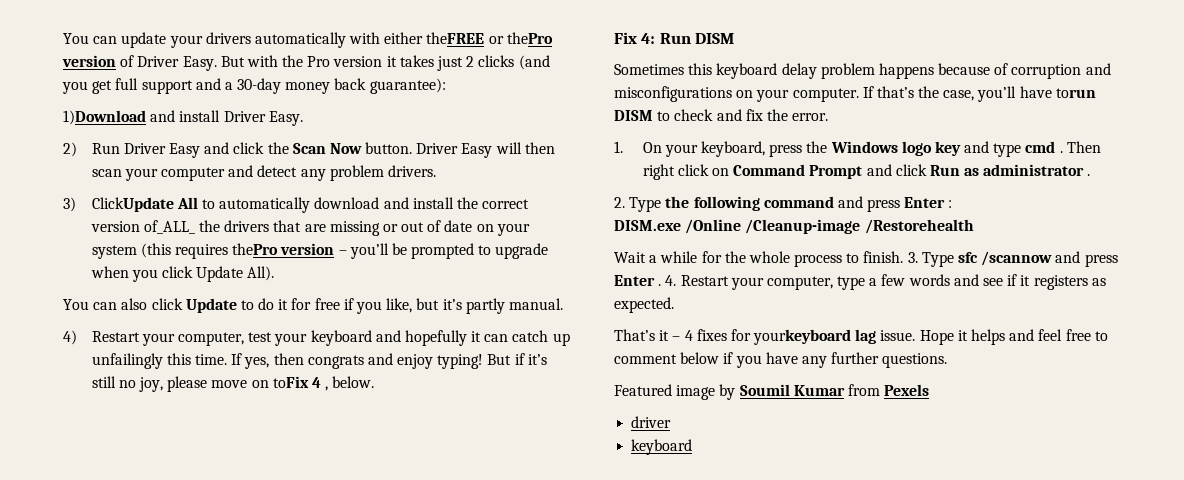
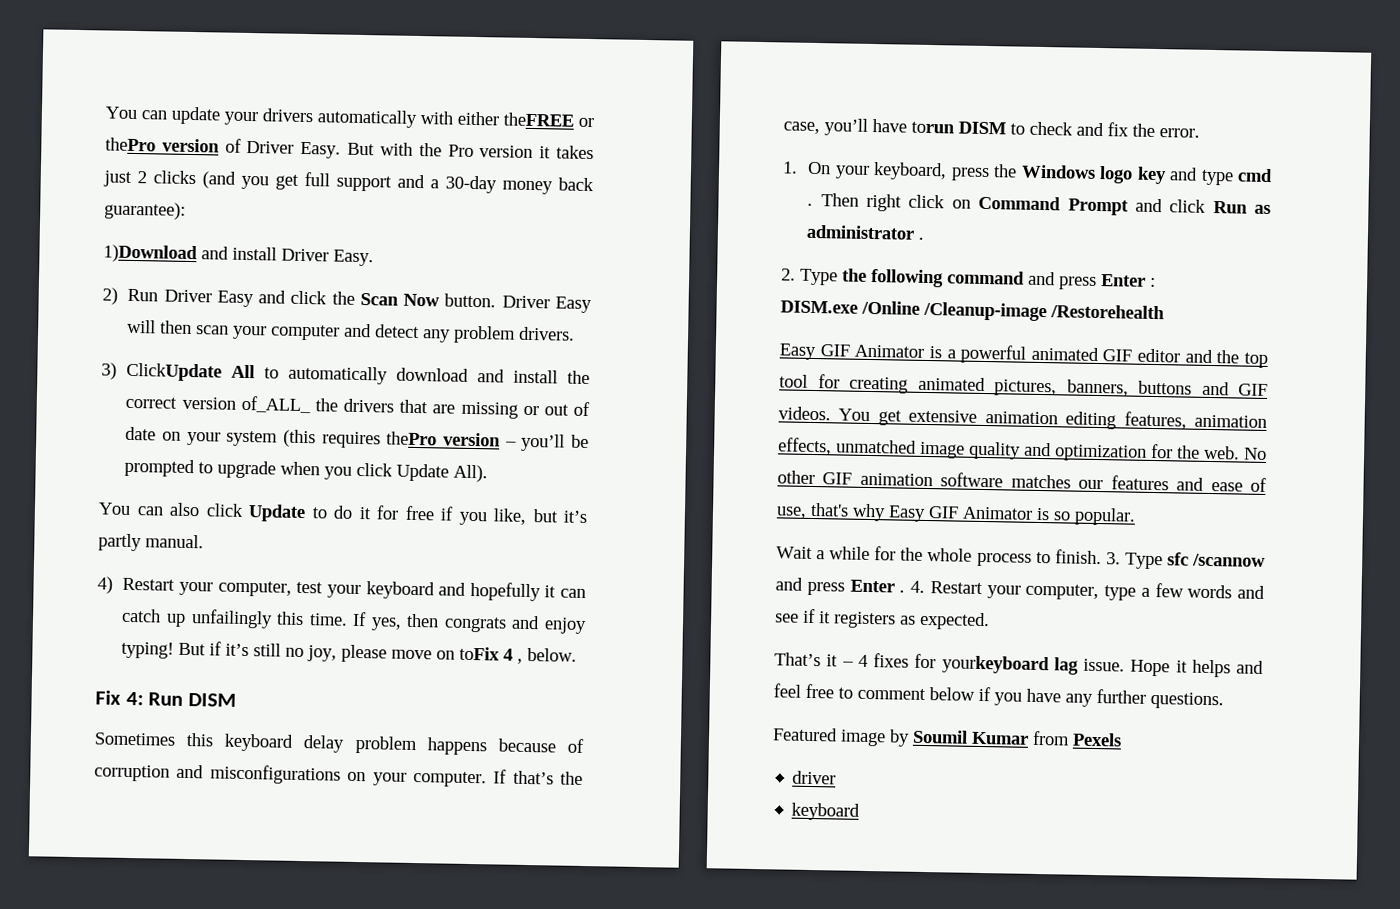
+ Easy GIF Animator is a powerful animated GIF editor and the top tool for creating animated pictures, banners, buttons and GIF videos. You get extensive animation editing features, animation effects, unmatched image quality and optimization for the web. No other GIF animation software matches our features and ease of use, that's why Easy GIF Animator is so popular.

